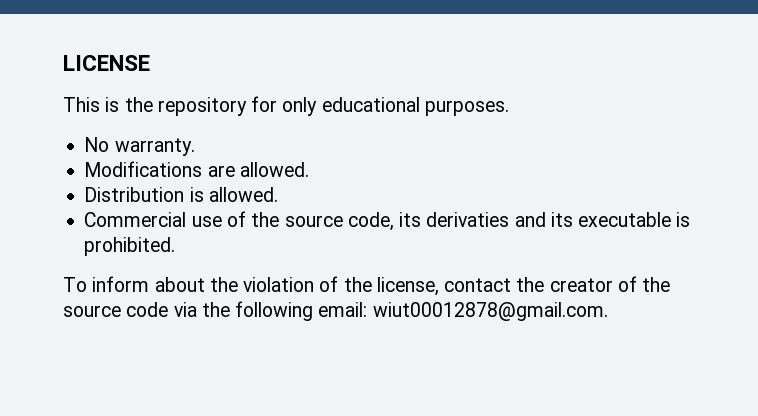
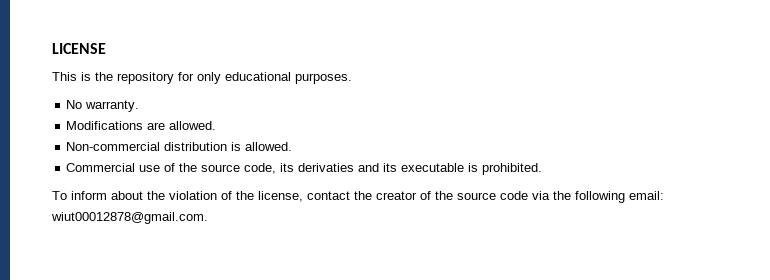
- Distribution is allowed.
+ Non-commercial distribution is allowed.

